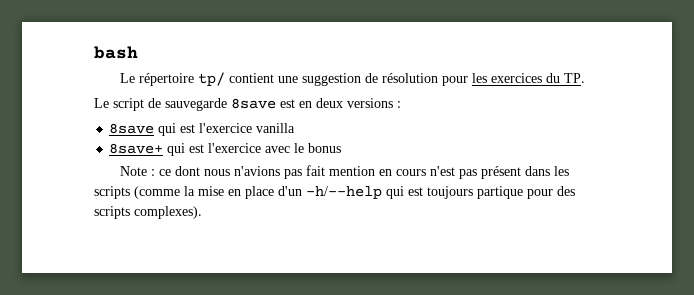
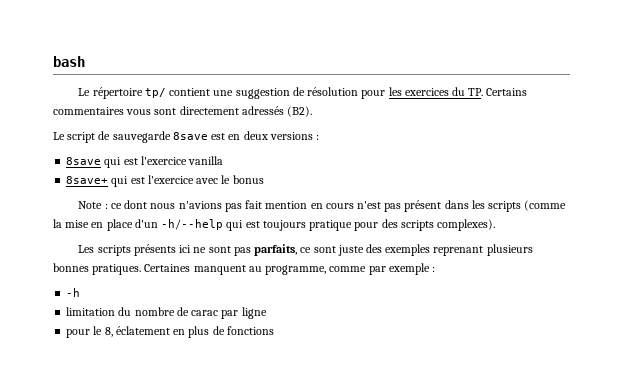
- Le répertoire tp/ contient une suggestion de résolution pour les exercices du TP.
+ Le répertoire tp/ contient une suggestion de résolution pour les exercices du TP. Certains commentaires vous sont directement adressés (B2).
- Note : ce dont nous n'avions pas fait mention en cours n'est pas présent dans les scripts (comme la mise en place d'un -h/--help qui est toujours partique pour des scripts complexes).
+ Note : ce dont nous n'avions pas fait mention en cours n'est pas présent dans les scripts (comme la mise en place d'un -h/--help qui est toujours pratique pour des scripts complexes).
+ Les scripts présents ici ne sont pas parfaits, ce sont juste des exemples reprenant plusieurs bonnes pratiques. Certaines manquent au programme, comme par exemple :
+ -h
+ limitation du nombre de carac par ligne
+ pour le 8, éclatement en plus de fonctions

